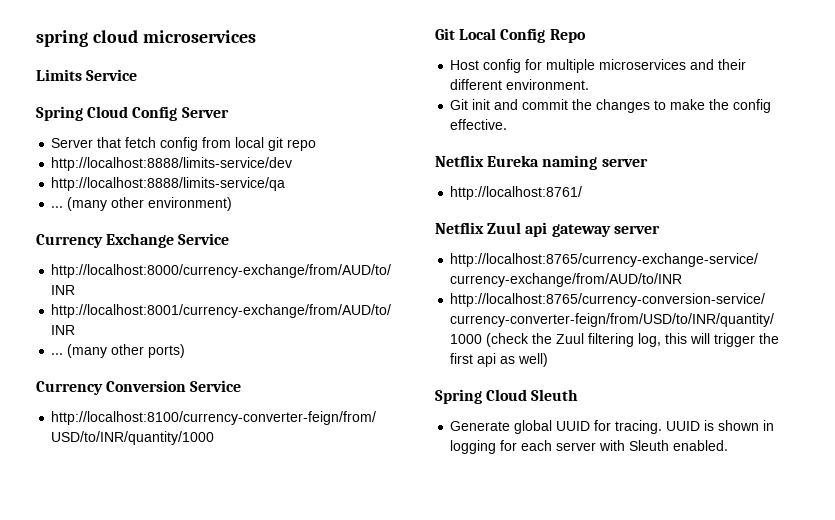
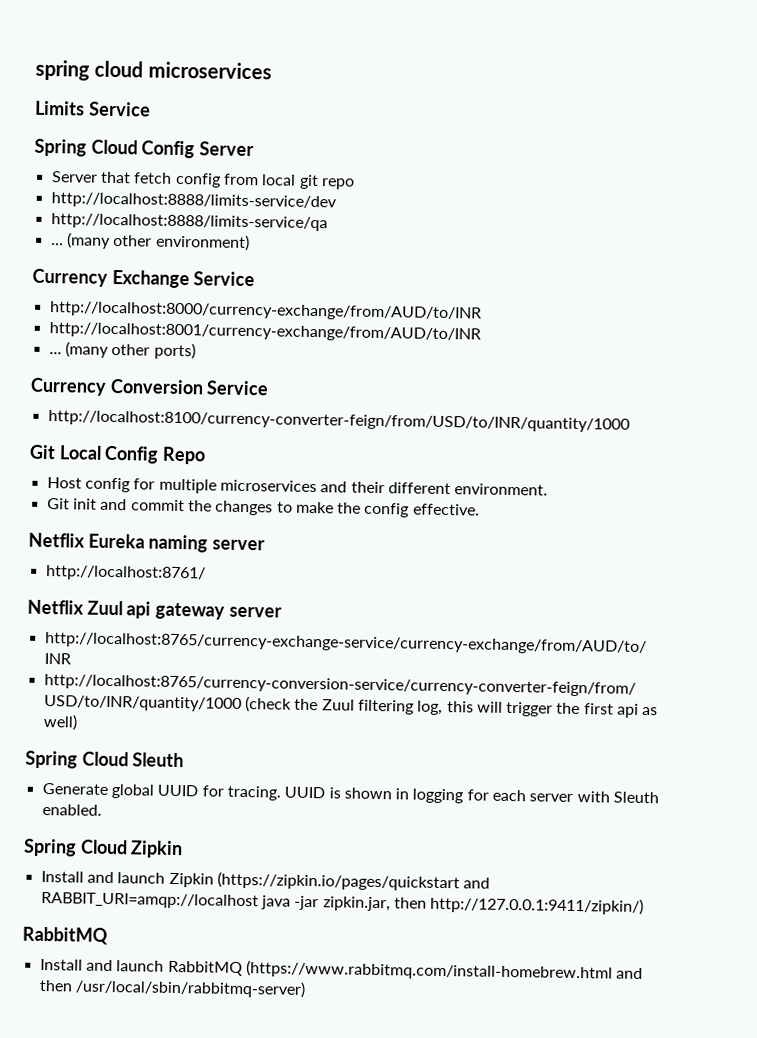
+ Spring Cloud Zipkin
+ Install and launch Zipkin (https://zipkin.io/pages/quickstart and RABBIT_URI=amqp://localhost java -jar zipkin.jar, then http://127.0.0.1:9411/zipkin/)
+ RabbitMQ
+ Install and launch RabbitMQ (https://www.rabbitmq.com/install-homebrew.html and then /usr/local/sbin/rabbitmq-server)

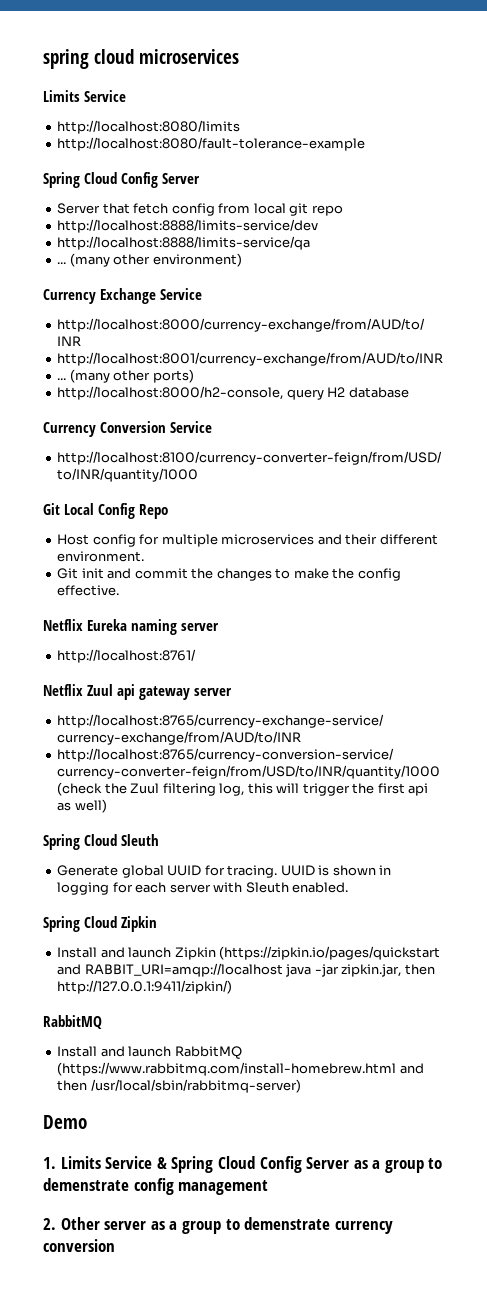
+ http://localhost:8080/limits
+ http://localhost:8080/fault-tolerance-example
+ http://localhost:8000/h2-console, query H2 database
+ Demo
+ 1. Limits Service & Spring Cloud Config Server as a group to demenstrate config management
+ 2. Other server as a group to demenstrate currency conversion

